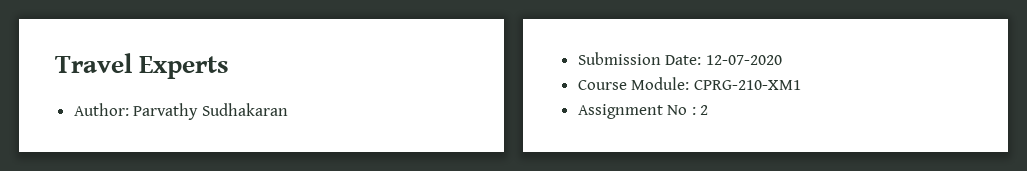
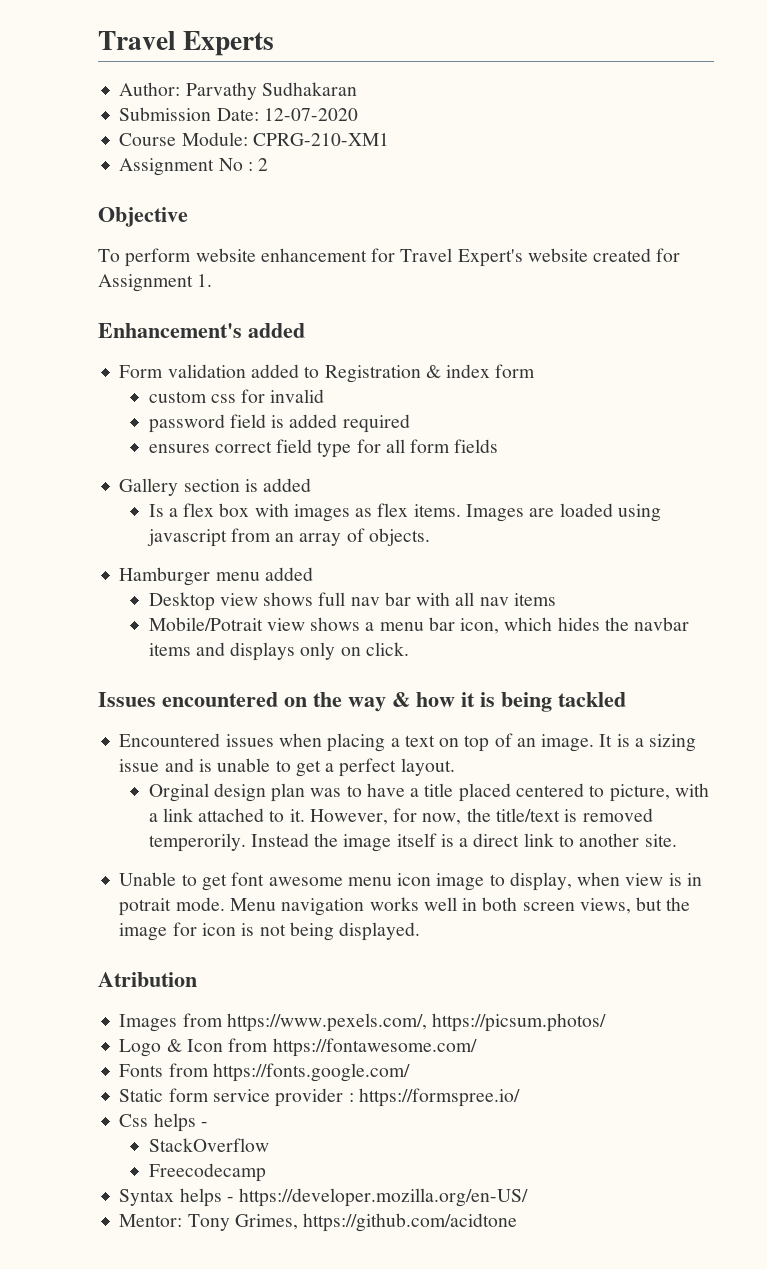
+ Objective
+ To perform website enhancement for Travel Expert's website created for Assignment 1.
+ Enhancement's added
+ Form validation added to Registration & index form
+ custom css for invalid
+ password field is added required
+ ensures correct field type for all form fields
+ Gallery section is added
+ Is a flex box with images as flex items. Images are loaded using javascript from an array of objects.
+ Hamburger menu added
+ Desktop view shows full nav bar with all nav items
+ Mobile/Potrait view shows a menu bar icon, which hides the navbar items and displays only on click.
+ Issues encountered on the way & how it is being tackled
+ Encountered issues when placing a text on top of an image. It is a sizing issue and is unable to get a perfect layout.
+ Orginal design plan was to have a title placed centered to picture, with a link attached to it. However, for now, the title/text is removed temperorily. Instead the image itself is a direct link to another site.
+ Unable to get font awesome menu icon image to display, when view is in potrait mode. Menu navigation works well in both screen views, but the image for icon is not being displayed.
+ Atribution
+ Images from https://www.pexels.com/, https://picsum.photos/
+ Logo & Icon from https://fontawesome.com/
+ Fonts from https://fonts.google.com/
+ Static form service provider : https://formspree.io/
+ Css helps -
+ StackOverflow
+ Freecodecamp
+ Syntax helps - https://developer.mozilla.org/en-US/
+ Mentor: Tony Grimes, https://github.com/acidtone

